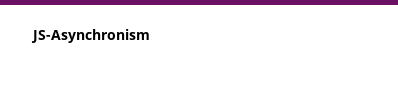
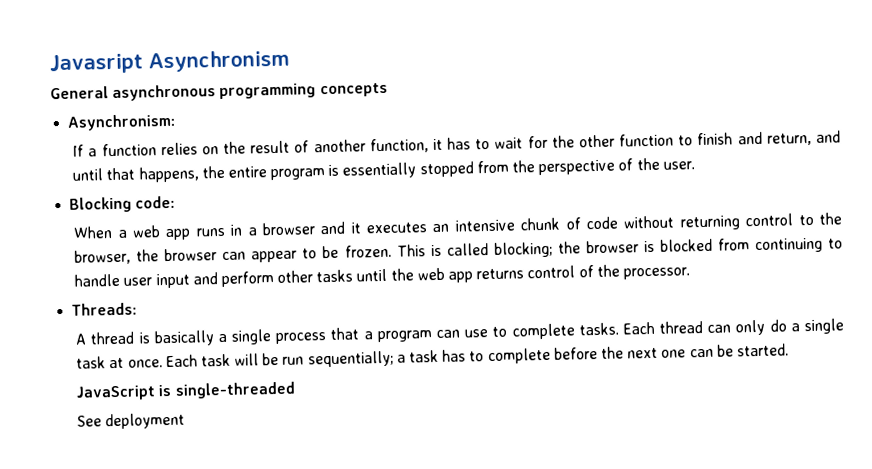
- JS-Asynchronism
+ Javasript Asynchronism
+ General asynchronous programming concepts
+ Asynchronism:
+ If a function relies on the result of another function, it has to wait for the other function to finish and return, and until that happens, the entire program is essentially stopped from the perspective of the user.
+ Blocking code:
+ When a web app runs in a browser and it executes an intensive chunk of code without returning control to the browser, the browser can appear to be frozen. This is called blocking; the browser is blocked from continuing to handle user input and perform other tasks until the web app returns control of the processor.
+ Threads:
+ A thread is basically a single process that a program can use to complete tasks. Each thread can only do a single task at once. Each task will be run sequentially; a task has to complete before the next one can be started.
+ JavaScript is single-threaded
+ See deployment

